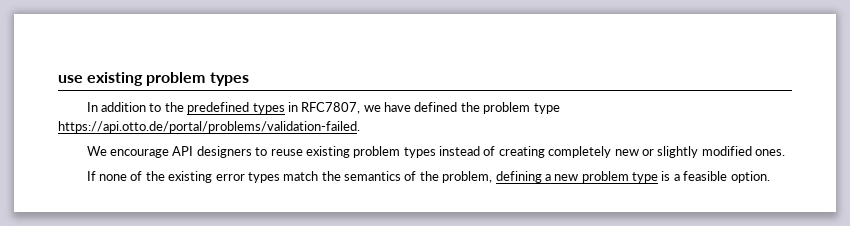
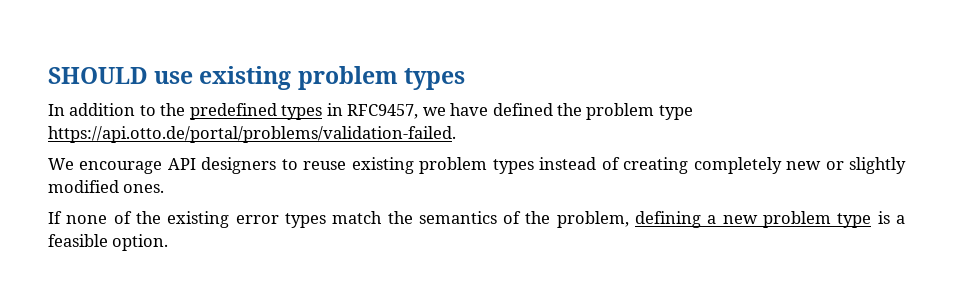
- use existing problem types
+ SHOULD use existing problem types
- In addition to the predefined types in RFC7807, we have defined the problem type https://api.otto.de/portal/problems/validation-failed.
+ In addition to the predefined types in RFC9457, we have defined the problem type https://api.otto.de/portal/problems/validation-failed.

